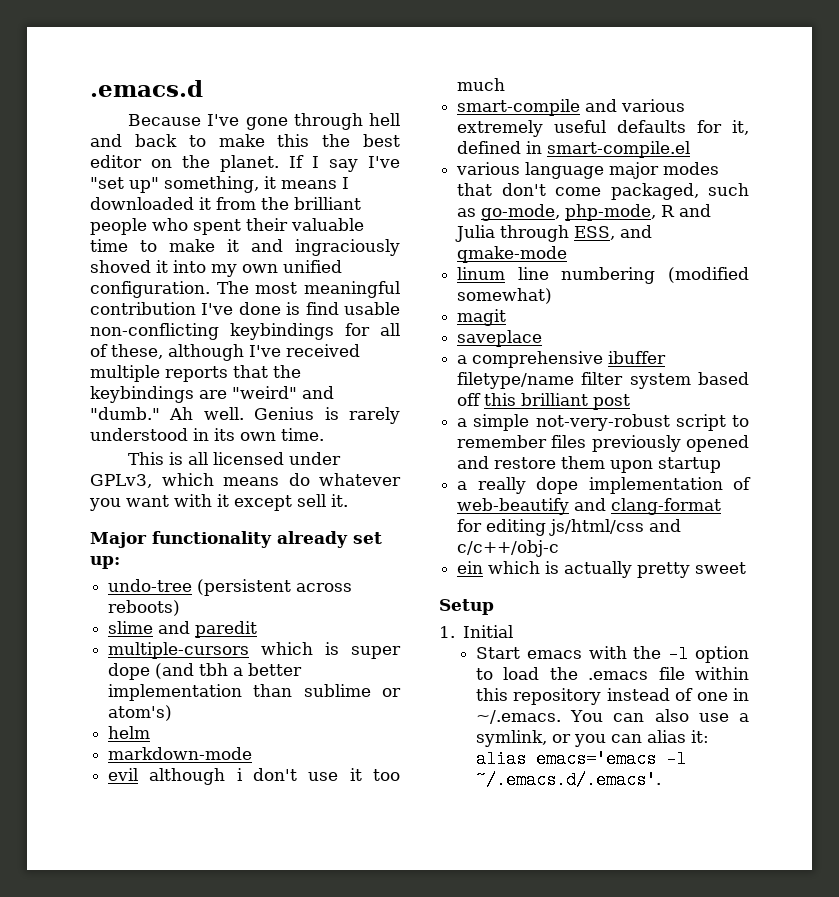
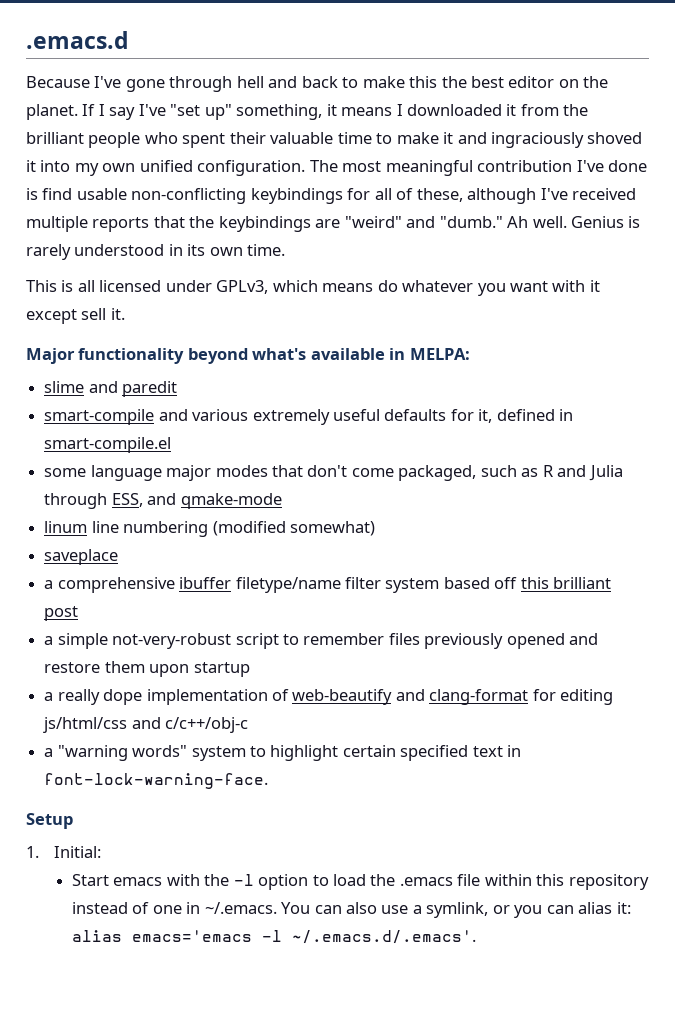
- Major functionality already set up:
- undo-tree (persistent across reboots)
+ Major functionality beyond what's available in MELPA:
  slime and paredit
- multiple-cursors which is super dope (and tbh a better implementation than sublime or atom's)
- helm
- markdown-mode
- evil although i don't use it too much
- various language major modes that don't come packaged, such as go-mode, php-mode, R and Julia through ESS, and qmake-mode
+ some language major modes that don't come packaged, such as R and Julia through ESS, and qmake-mode
- magit
- ein which is actually pretty sweet
+ a "warning words" system to highlight certain specified text in font-lock-warning-face.
- 1. Initial
+ 1. Initial:

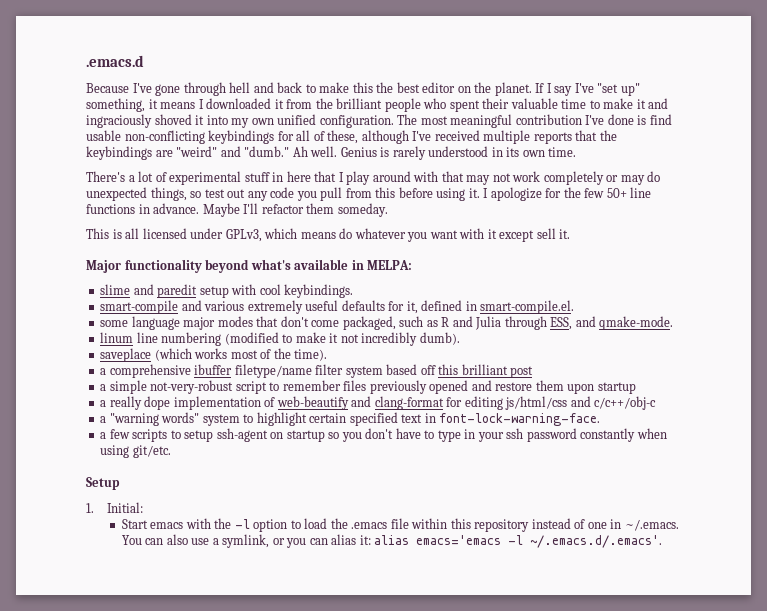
+ There's a lot of experimental stuff in here that I play around with that may not work completely or may do unexpected things, so test out any code you pull from this before using it. I apologize for the few 50+ line functions in advance. Maybe I'll refactor them someday.
- slime and paredit
+ slime and paredit setup with cool keybindings.
- smart-compile and various extremely useful defaults for it, defined in smart-compile.el
+ smart-compile and various extremely useful defaults for it, defined in smart-compile.el.
- some language major modes that don't come packaged, such as R and Julia through ESS, and qmake-mode
+ some language major modes that don't come packaged, such as R and Julia through ESS, and qmake-mode.
- linum line numbering (modified somewhat)
- saveplace
+ linum line numbering (modified to make it not incredibly dumb).
+ saveplace (which works most of the time).
+ a few scripts to setup ssh-agent on startup so you don't have to type in your ssh password constantly when using git/etc.

